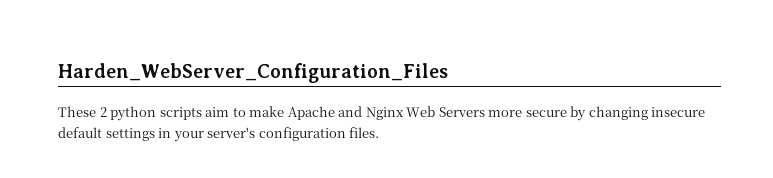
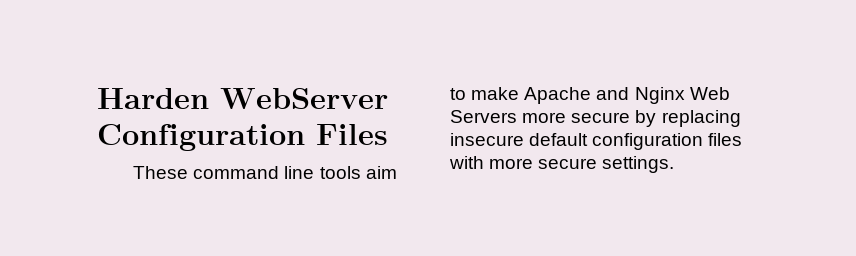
- Harden_WebServer_Configuration_Files
- These 2 python scripts aim to make Apache and Nginx Web Servers more secure by changing insecure default settings in your server's configuration files.
+ Harden WebServer Configuration Files
+ These command line tools aim to make Apache and Nginx Web Servers more secure by replacing insecure default configuration files with more secure settings.

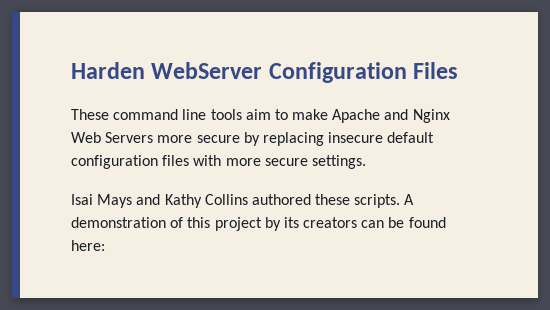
+ Isai Mays and Kathy Collins authored these scripts. A demonstration of this project by its creators can be found here:

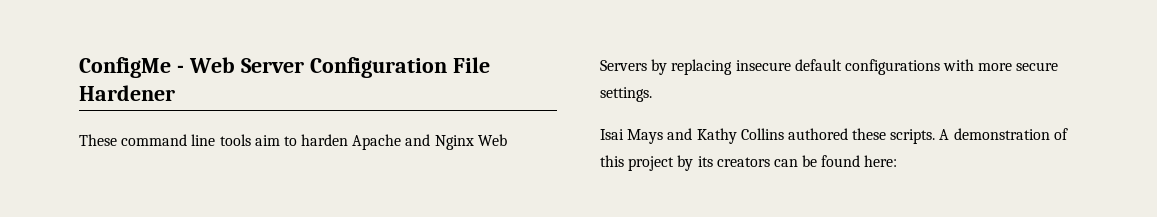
- Harden WebServer Configuration Files
+ ConfigMe - Web Server Configuration File Hardener
- These command line tools aim to make Apache and Nginx Web Servers more secure by replacing insecure default configuration files with more secure settings.
+ These command line tools aim to harden Apache and Nginx Web Servers by replacing insecure default configurations with more secure settings.

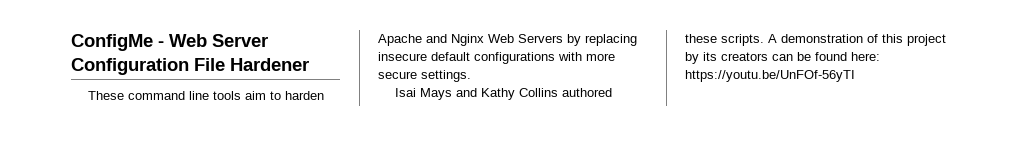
- A demonstration of this project by its creators can be found here:
+ A demonstration of this project by its creators can be found here: https://youtu.be/UnFOf-56yTI

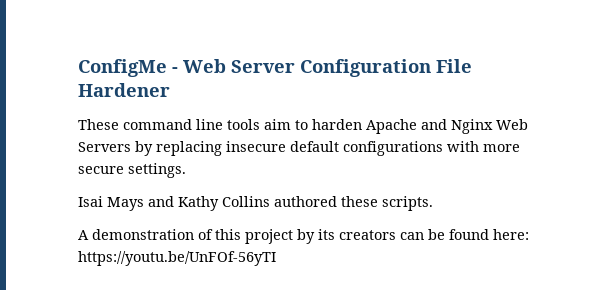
- Isai Mays and Kathy Collins authored these scripts. A demonstration of this project by its creators can be found here: https://youtu.be/UnFOf-56yTI
+ Isai Mays and Kathy Collins authored these scripts.
+ A demonstration of this project by its creators can be found here: https://youtu.be/UnFOf-56yTI

